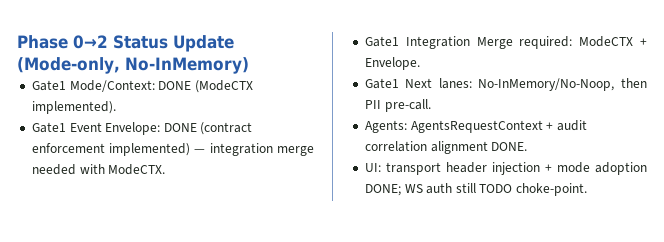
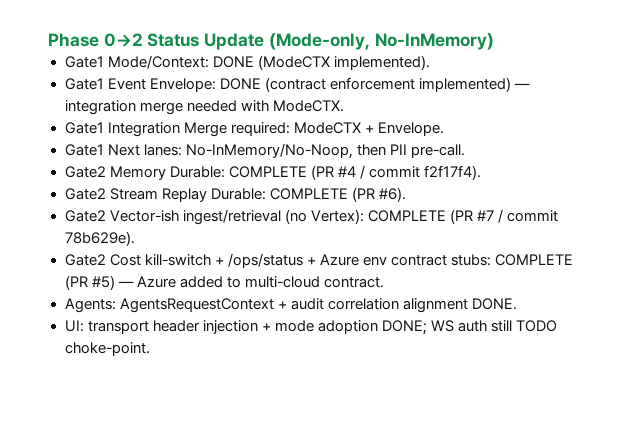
+ Gate2 Memory Durable: COMPLETE (PR #4 / commit f2f17f4).
+ Gate2 Stream Replay Durable: COMPLETE (PR #6).
+ Gate2 Vector-ish ingest/retrieval (no Vertex): COMPLETE (PR #7 / commit 78b629e).
+ Gate2 Cost kill-switch + /ops/status + Azure env contract stubs: COMPLETE (PR #5) — Azure added to multi-cloud contract.

